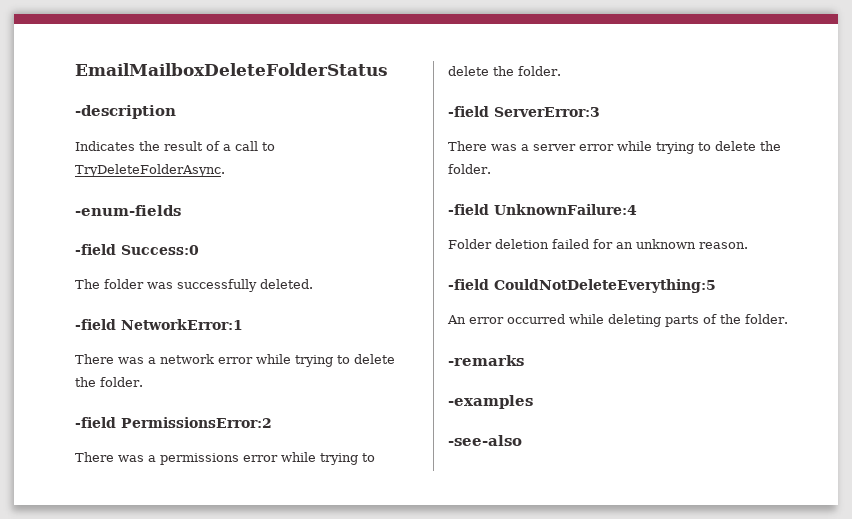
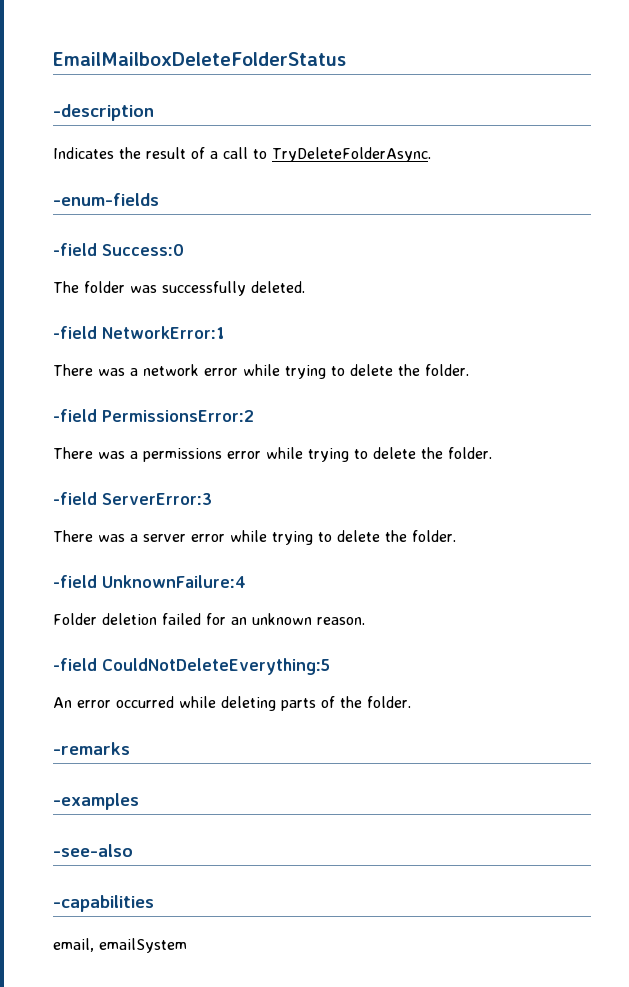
+ -capabilities
+ email, emailSystem

